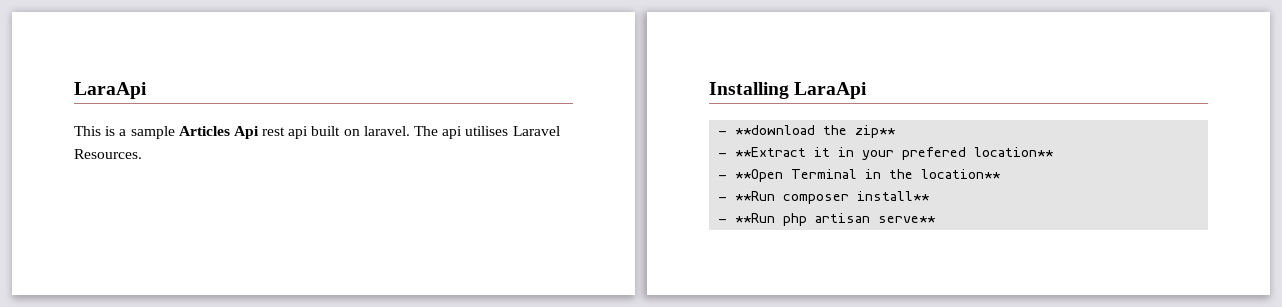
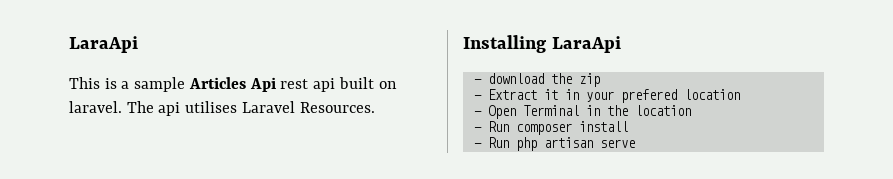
- - **download the zip**
- - **Extract it in your prefered location**
- - **Open Terminal in the location**
- - **Run composer install**
- - **Run php artisan serve**
+ - download the zip
+ - Extract it in your prefered location
+ - Open Terminal in the location
+ - Run composer install
+ - Run php artisan serve

